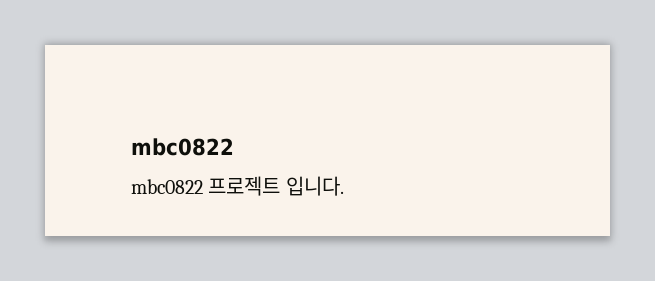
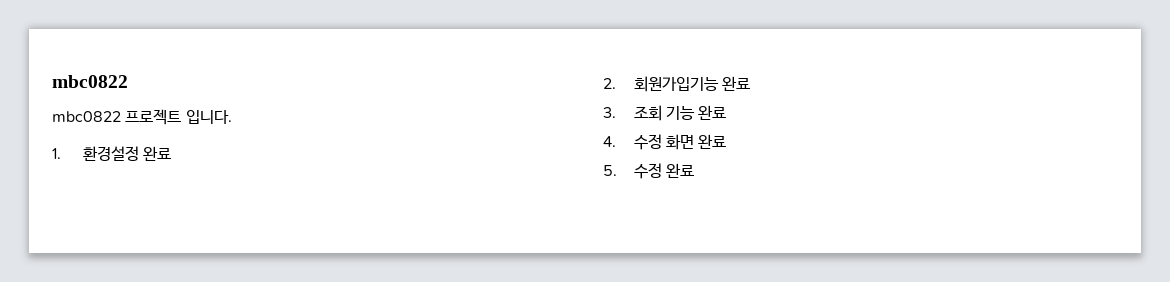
+ 1. 환경설정 완료
+ 2. 회원가입기능 완료
+ 3. 조회 기능 완료
+ 4. 수정 화면 완료
+ 5. 수정 완료

